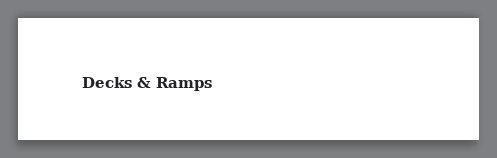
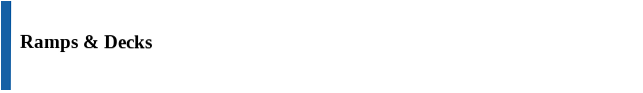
- Decks & Ramps
+ Ramps & Decks

